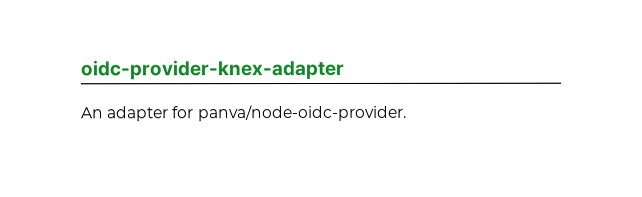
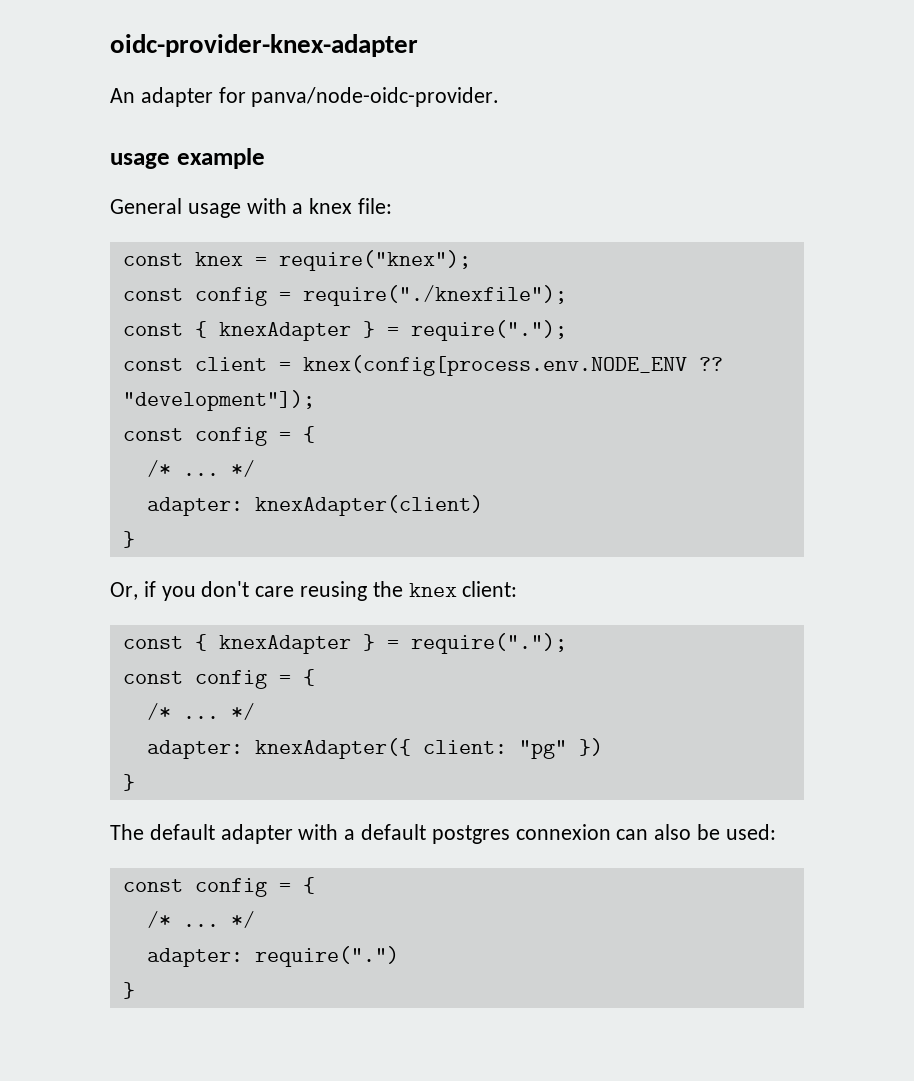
+ usage example
+ General usage with a knex file:
+ const knex = require("knex");
+ const config = require("./knexfile");
+ const { knexAdapter } = require(".");
+ const client = knex(config[process.env.NODE_ENV ?? "development"]);
+ const config = {
+ /* ... */
+ adapter: knexAdapter(client)
+ }
+ Or, if you don't care reusing the knex client:
+ const { knexAdapter } = require(".");
+ const config = {
+ /* ... */
+ adapter: knexAdapter({ client: "pg" })
+ }
+ The default adapter with a default postgres connexion can also be used:
+ const config = {
+ /* ... */
+ adapter: require(".")
+ }

